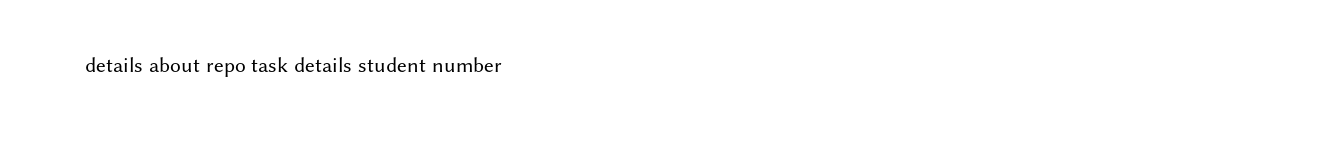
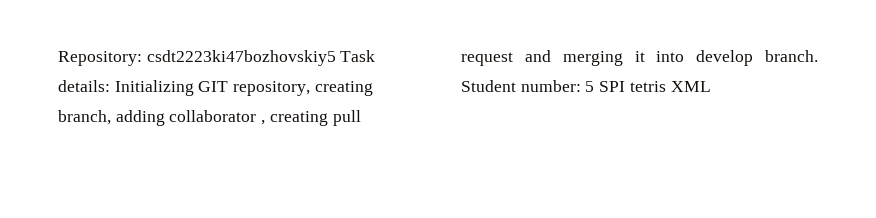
- details about repo task details student number
+ Repository: csdt2223ki47bozhovskiy5 Task details: Initializing GIT repository, creating branch, adding collaborator , creating pull request and merging it into develop branch. Student number: 5 SPI tetris XML

